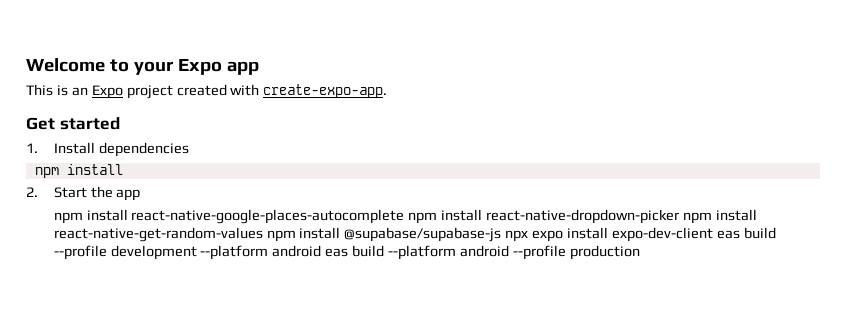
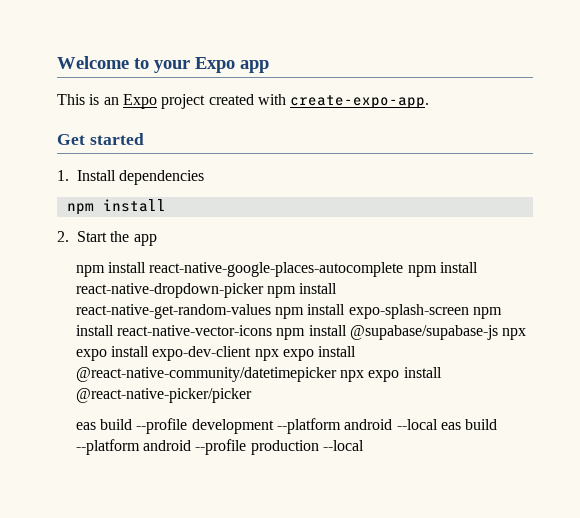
- npm install react-native-google-places-autocomplete npm install react-native-dropdown-picker npm install react-native-get-random-values npm install @supabase/supabase-js npx expo install expo-dev-client eas build --profile development --platform android eas build --platform android --profile production
+ npm install react-native-google-places-autocomplete npm install react-native-dropdown-picker npm install react-native-get-random-values npm install expo-splash-screen npm install react-native-vector-icons npm install @supabase/supabase-js npx expo install expo-dev-client npx expo install @react-native-community/datetimepicker npx expo install @react-native-picker/picker
+ eas build --profile development --platform android --local eas build --platform android --profile production --local

